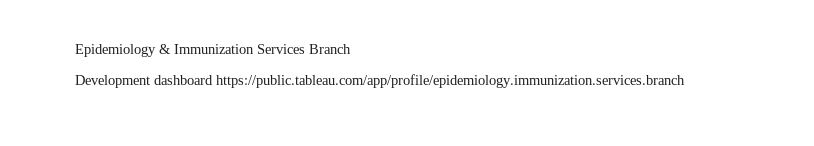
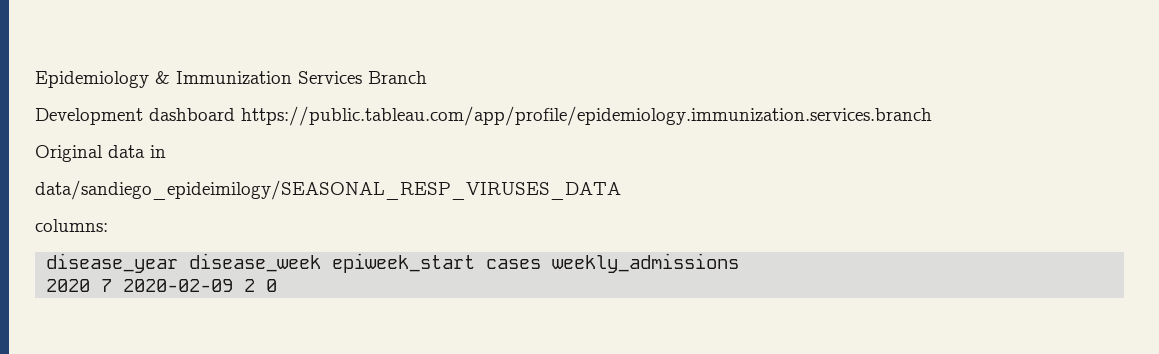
+ Original data in
+ data/sandiego_epideimilogy/SEASONAL_RESP_VIRUSES_DATA
+ columns:
+ disease_year disease_week epiweek_start cases weekly_admissions
+ 2020 7 2020-02-09 2 0

